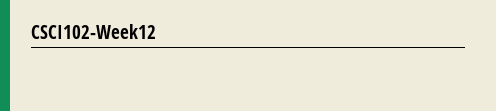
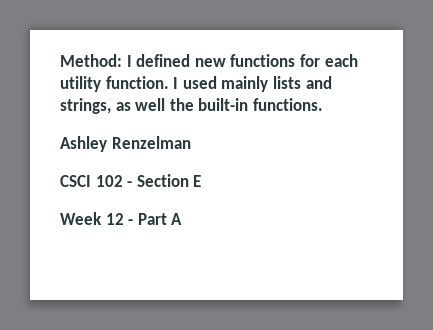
- CSCI102-Week12
+ Method: I defined new functions for each utility function. I used mainly lists and strings, as well the built-in functions.
+ Ashley Renzelman
+ CSCI 102 - Section E
+ Week 12 - Part A

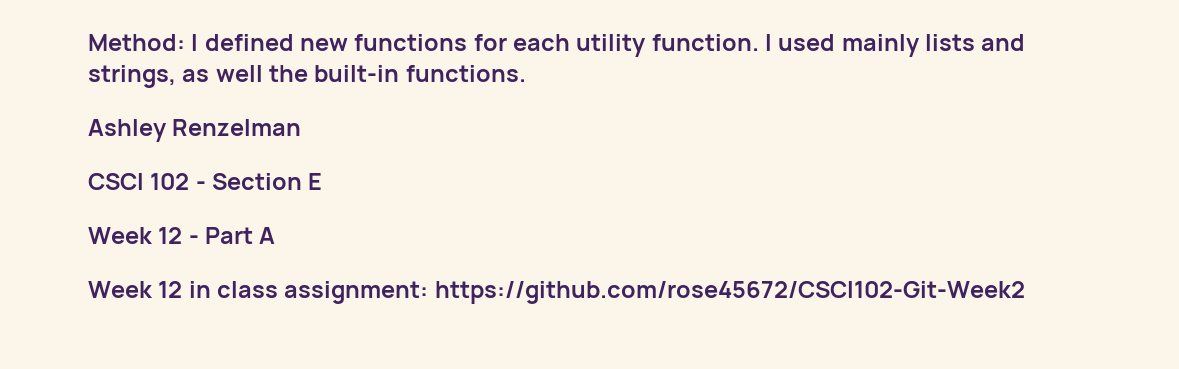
+ Week 12 in class assignment: https://github.com/rose45672/CSCI102-Git-Week2

